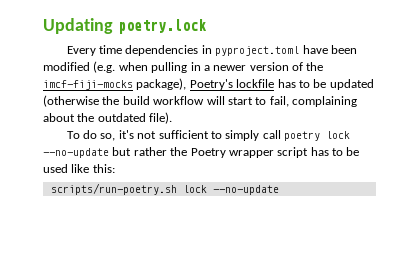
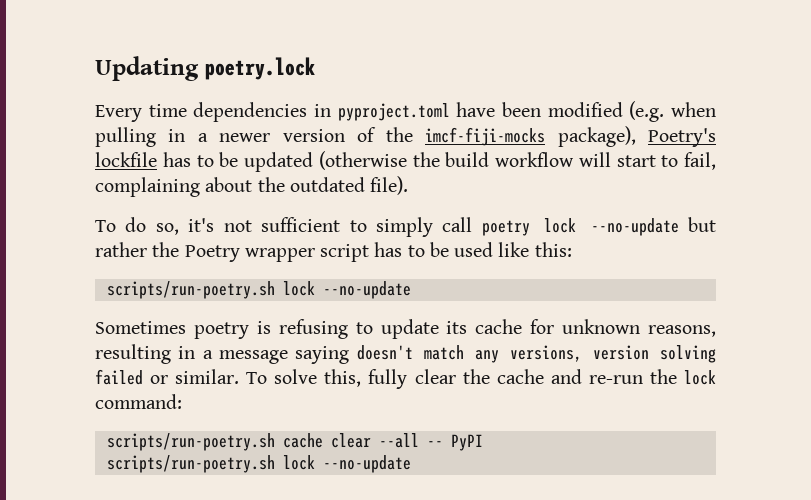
+ Sometimes poetry is refusing to update its cache for unknown reasons, resulting in a message saying doesn't match any versions, version solving failed or similar. To solve this, fully clear the cache and re-run the lock command:
+ scripts/run-poetry.sh cache clear --all -- PyPI
+ scripts/run-poetry.sh lock --no-update

